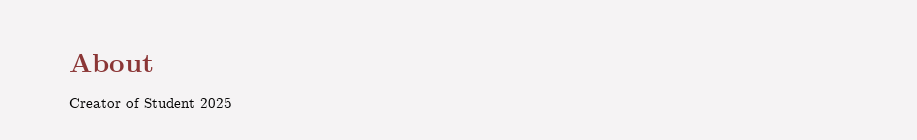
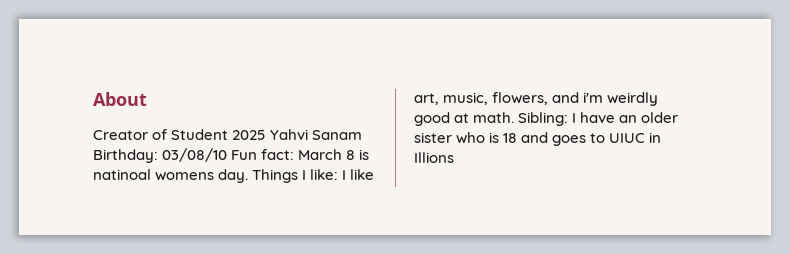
- Creator of Student 2025
+ Creator of Student 2025 Yahvi Sanam Birthday: 03/08/10 Fun fact: March 8 is natinoal womens day. Things I like: I like art, music, flowers, and i'm weirdly good at math. Sibling: I have an older sister who is 18 and goes to UIUC in Illions

